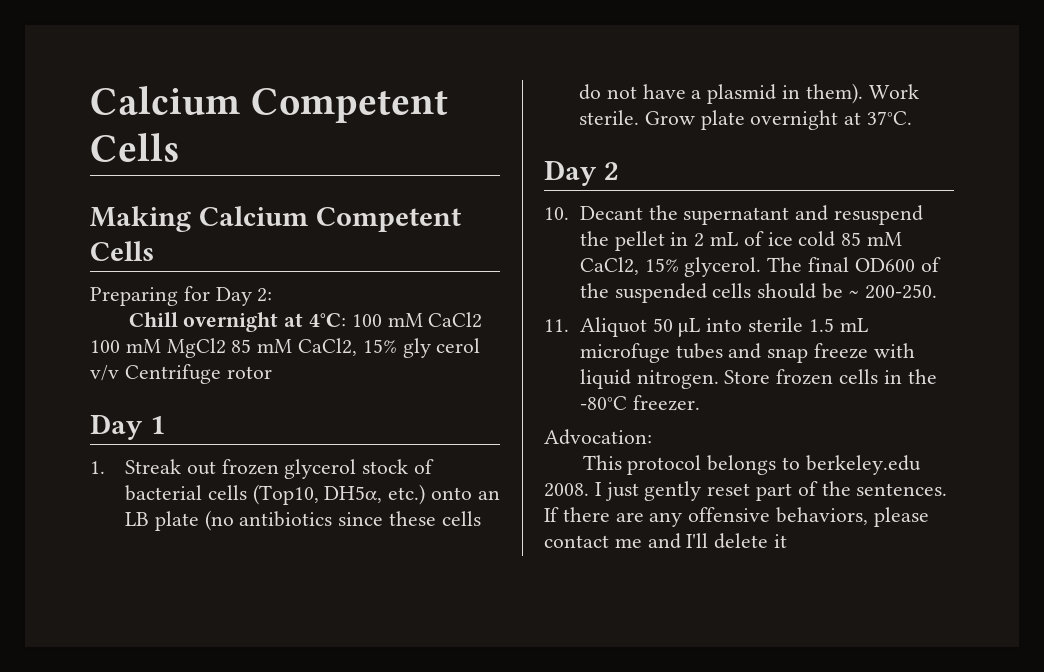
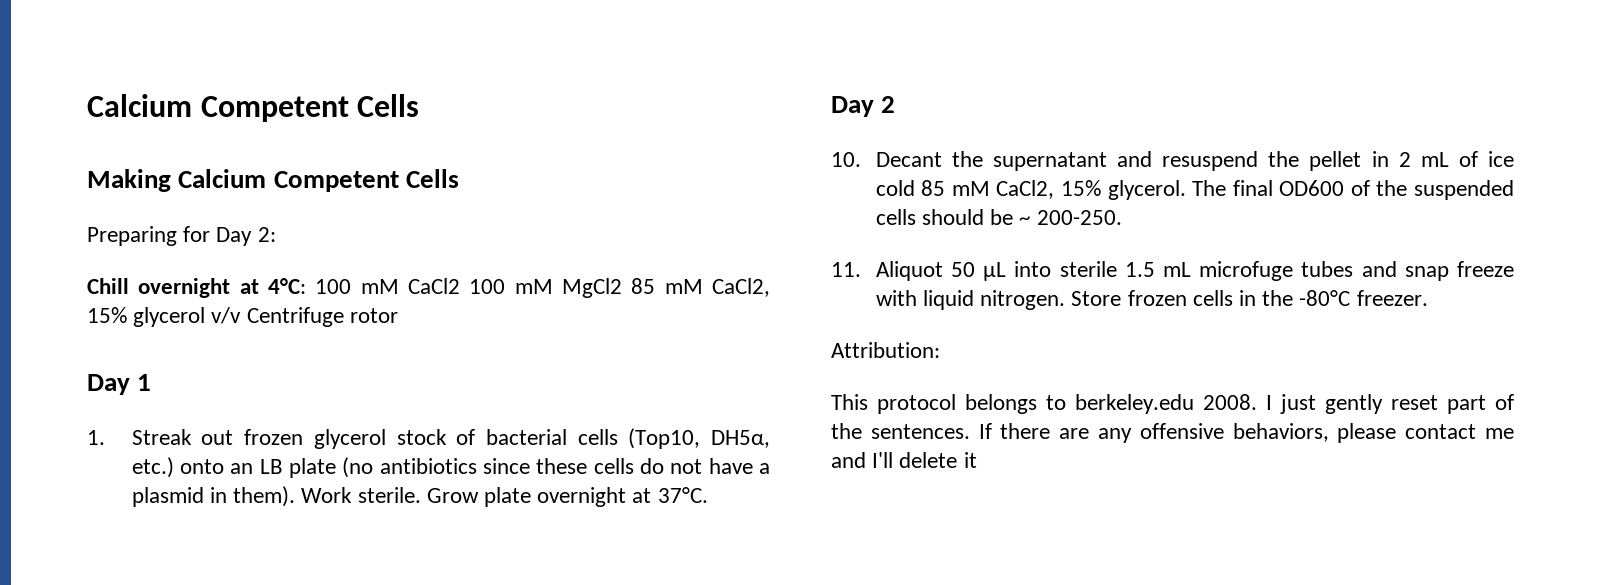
- Chill overnight at 4°C: 100 mM CaCl2 100 mM MgCl2 85 mM CaCl2, 15% gly cerol v/v Centrifuge rotor
+ Chill overnight at 4°C: 100 mM CaCl2 100 mM MgCl2 85 mM CaCl2, 15% glycerol v/v Centrifuge rotor
- Advocation:
+ Attribution:

